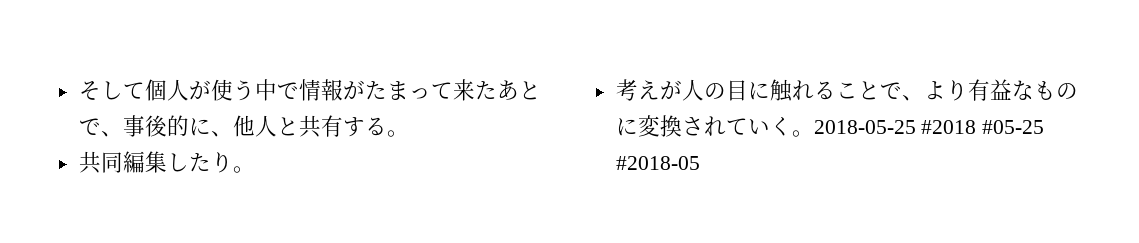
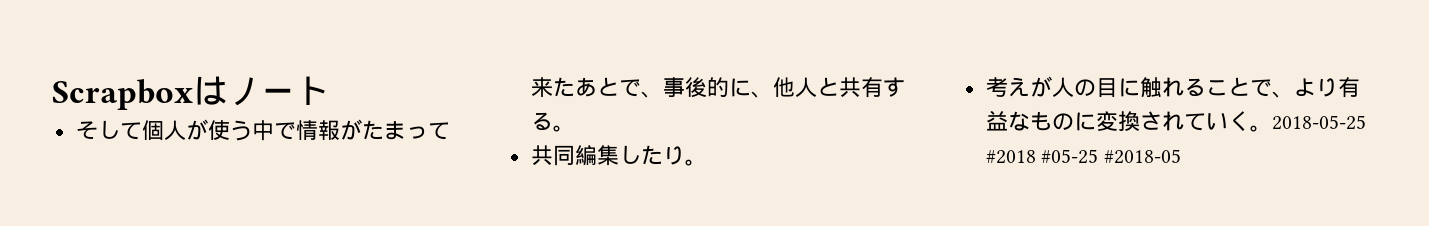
+ Scrapboxはノート

